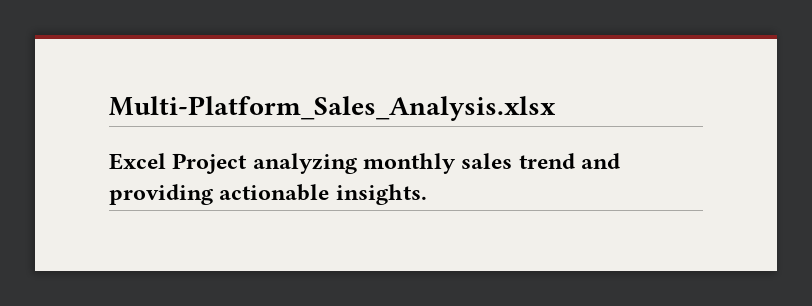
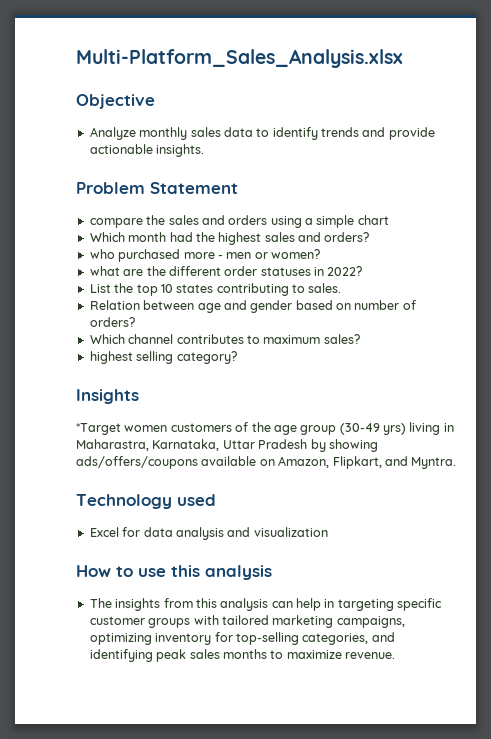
- Excel Project analyzing monthly sales trend and providing actionable insights.
+ Objective
+ Analyze monthly sales data to identify trends and provide actionable insights.
+ Problem Statement
+ compare the sales and orders using a simple chart
+ Which month had the highest sales and orders?
+ who purchased more - men or women?
+ what are the different order statuses in 2022?
+ List the top 10 states contributing to sales.
+ Relation between age and gender based on number of orders?
+ Which channel contributes to maximum sales?
+ highest selling category?
+ Insights
+ *Target women customers of the age group (30-49 yrs) living in Maharastra, Karnataka, Uttar Pradesh by showing ads/offers/coupons available on Amazon, Flipkart, and Myntra.
+ Technology used
+ Excel for data analysis and visualization
+ How to use this analysis
+ The insights from this analysis can help in targeting specific customer groups with tailored marketing campaigns, optimizing inventory for top-selling categories, and identifying peak sales months to maximize revenue.

